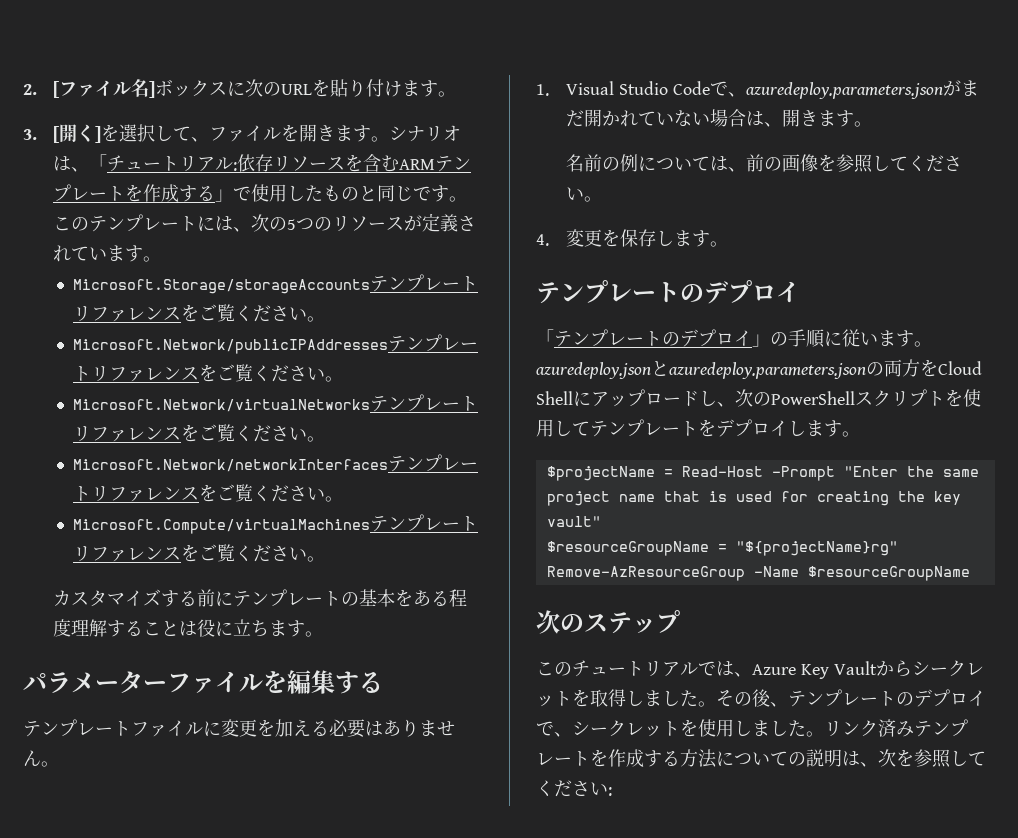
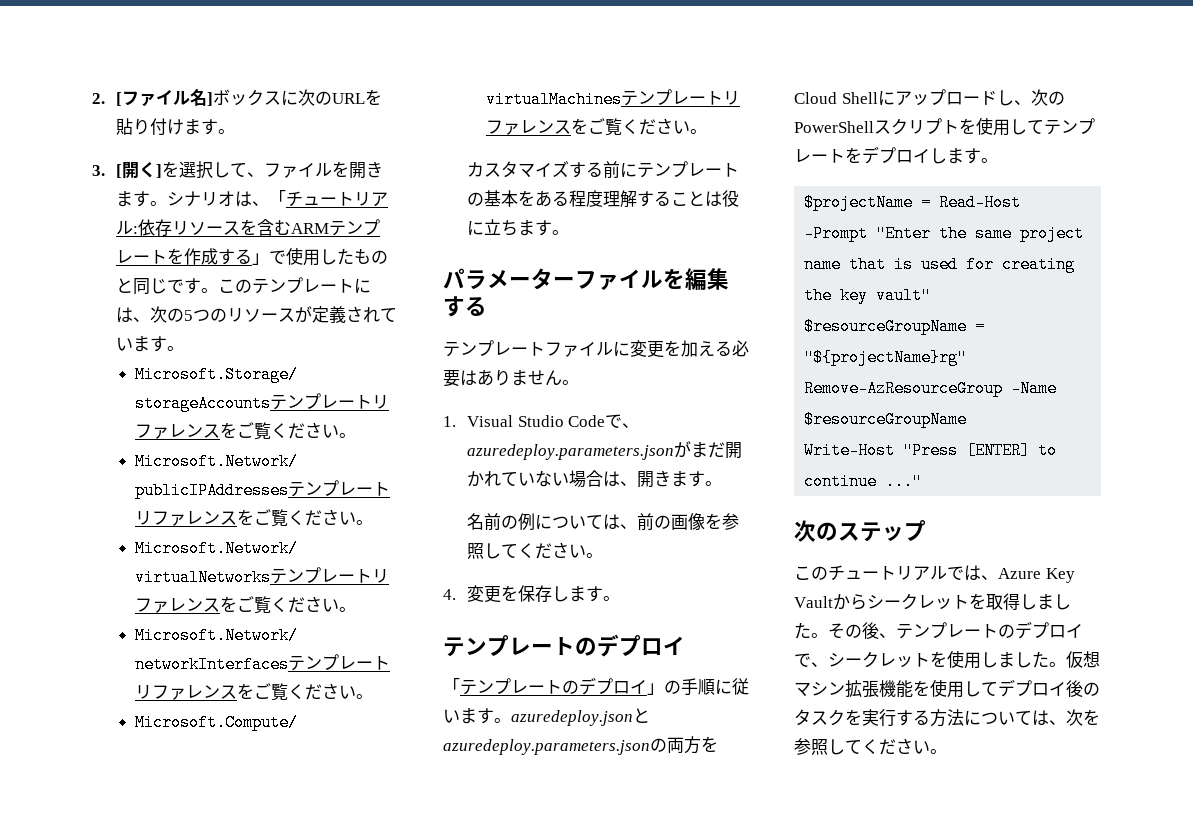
+ Write-Host "Press [ENTER] to continue ..."
- リンク済みテンプレートを作成する方法についての説明は、次を参照してください:
+ 仮想マシン拡張機能を使用してデプロイ後のタスクを実行する方法については、次を参照してください。

